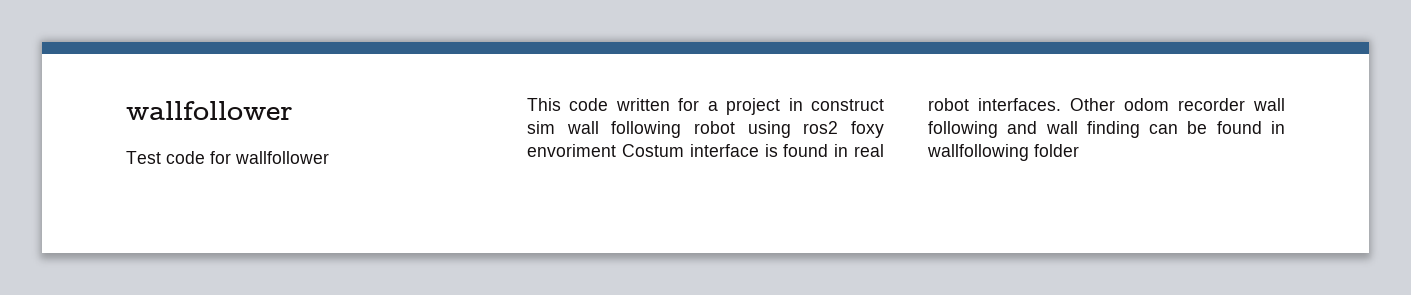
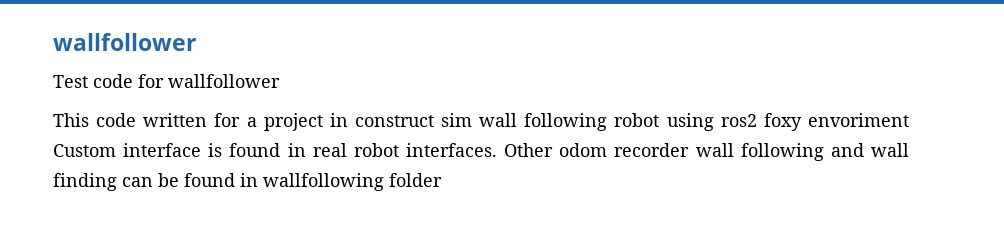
- This code written for a project in construct sim wall following robot using ros2 foxy envoriment Costum interface is found in real robot interfaces.
+ This code written for a project in construct sim wall following robot using ros2 foxy envoriment Custom interface is found in real robot interfaces.

